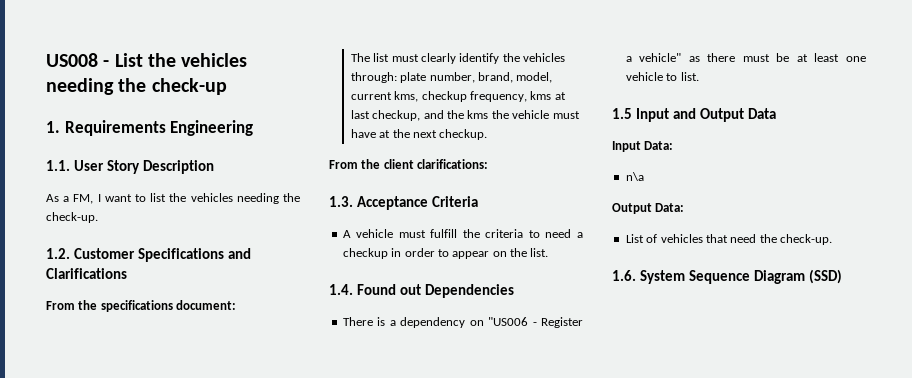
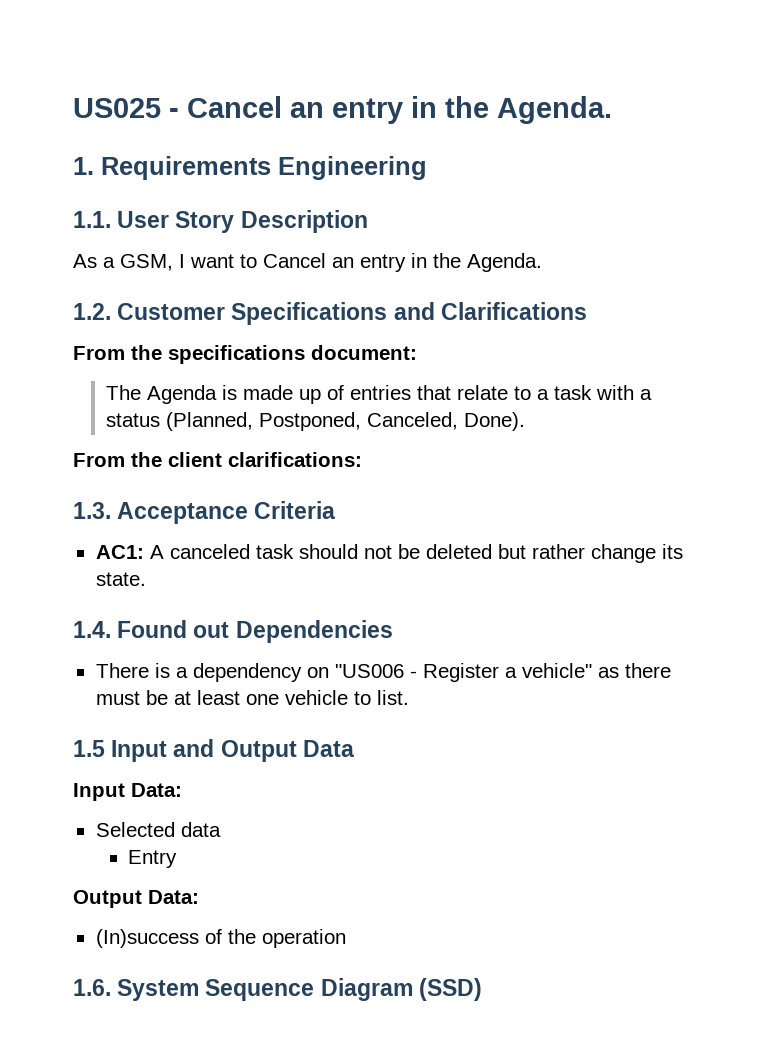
- US008 - List the vehicles needing the check-up
+ US025 - Cancel an entry in the Agenda.
- As a FM, I want to list the vehicles needing the check-up.
+ As a GSM, I want to Cancel an entry in the Agenda.
- The list must clearly identify the vehicles through: plate number, brand, model, current kms, checkup frequency, kms at last checkup, and the kms the vehicle must have at the next checkup.
+ The Agenda is made up of entries that relate to a task with a status (Planned, Postponed, Canceled, Done).
- A vehicle must fulfill the criteria to need a checkup in order to appear on the list.
+ AC1: A canceled task should not be deleted but rather change its state.
- n\a
+ Selected data
+ Entry
- List of vehicles that need the check-up.
+ (In)success of the operation

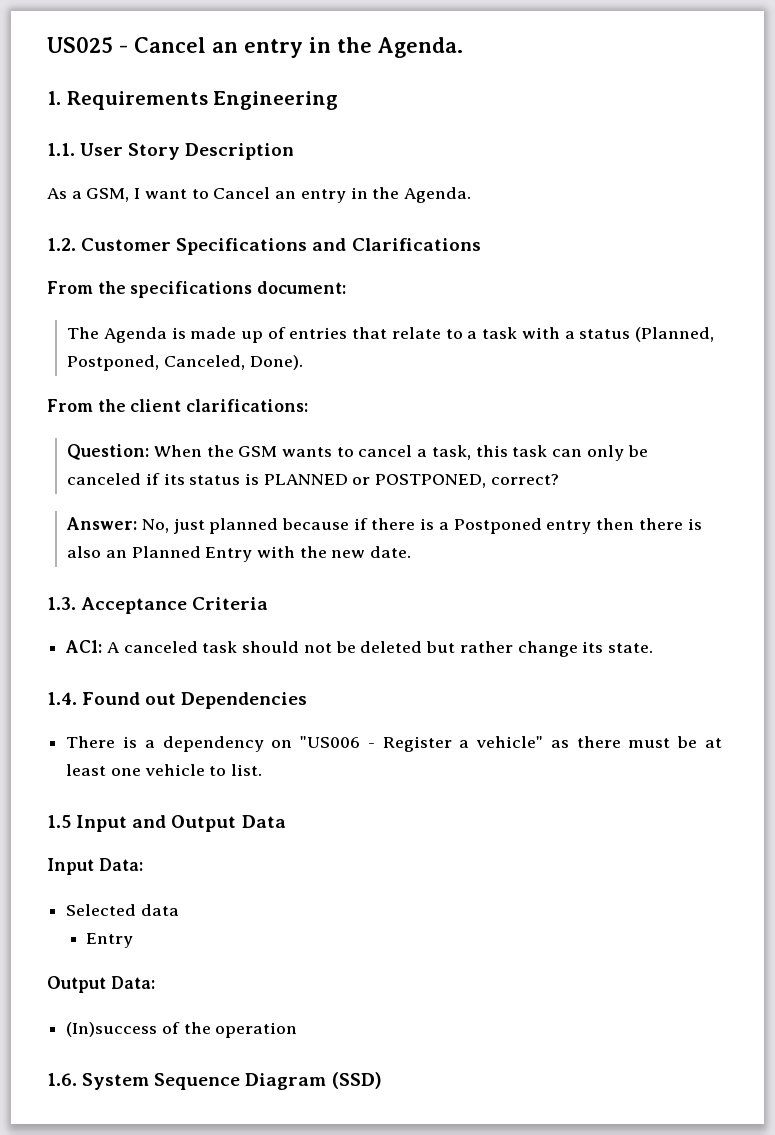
+ Question: When the GSM wants to cancel a task, this task can only be canceled if its status is PLANNED or POSTPONED, correct?
+ Answer: No, just planned because if there is a Postponed entry then there is also an Planned Entry with the new date.

